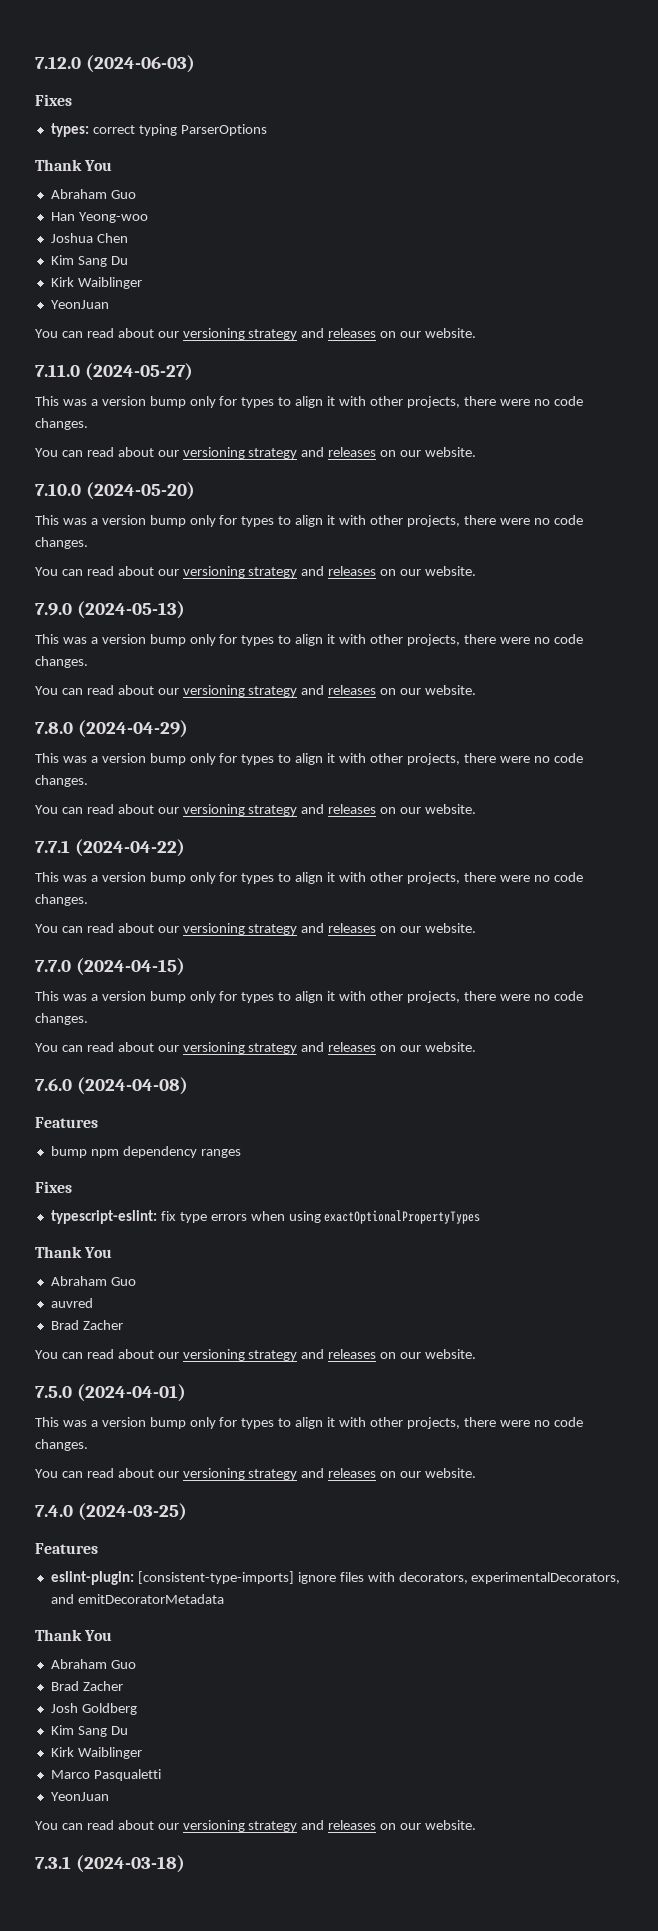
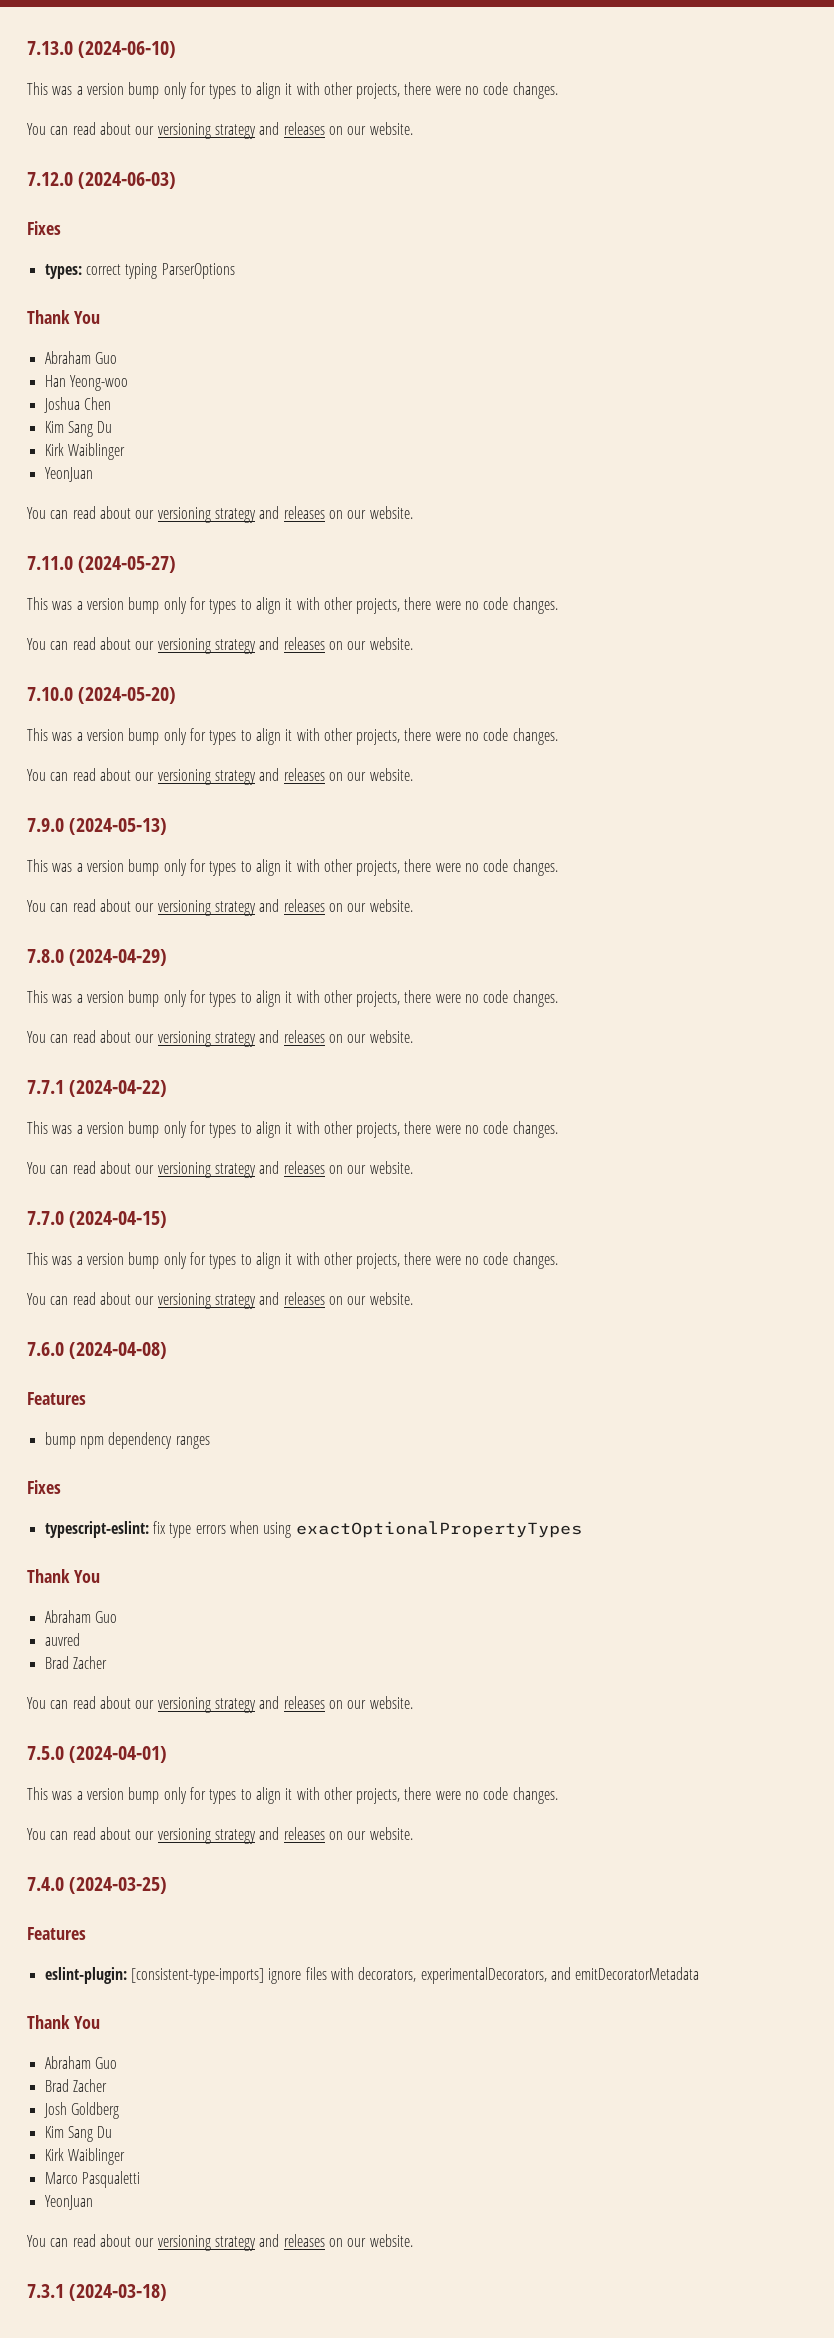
+ 7.13.0 (2024-06-10)
+ This was a version bump only for types to align it with other projects, there were no code changes.
+ You can read about our versioning strategy and releases on our website.

